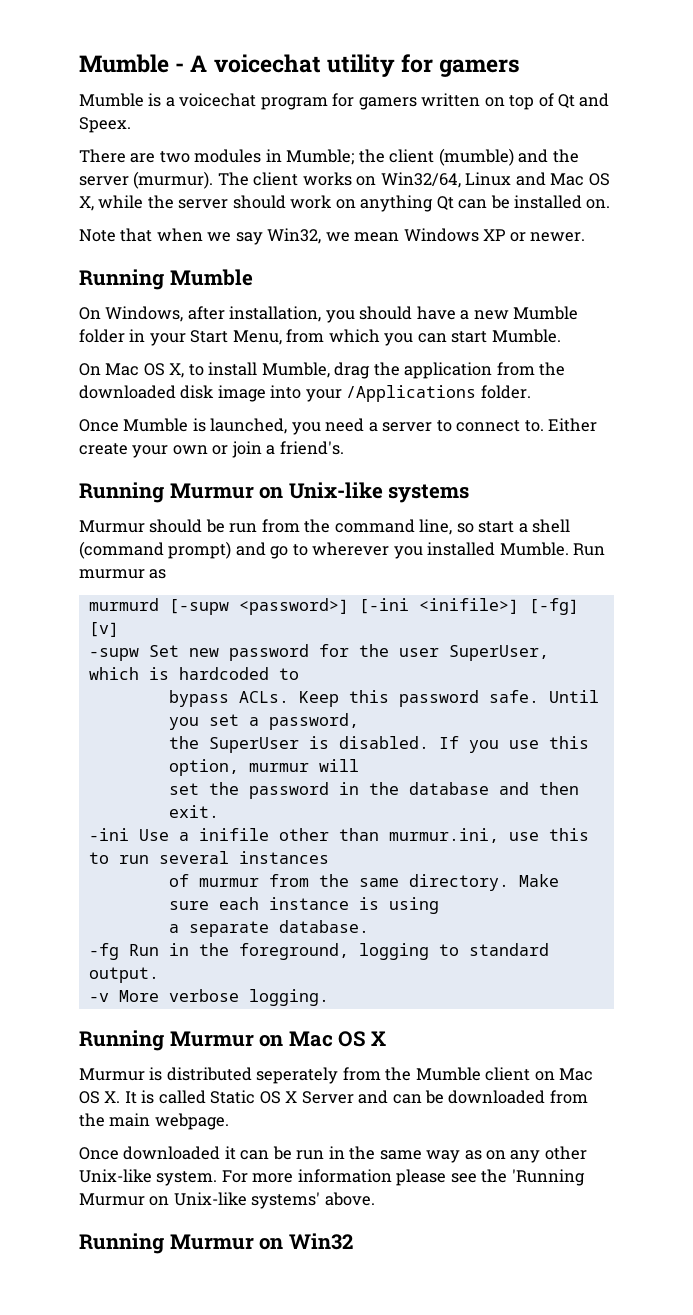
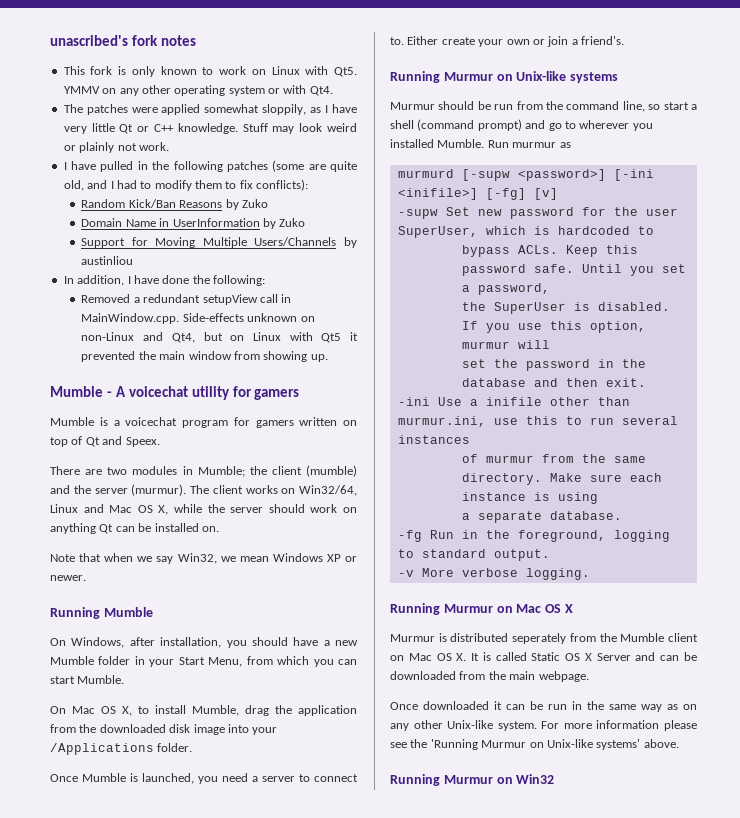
+ unascribed's fork notes
+ This fork is only known to work on Linux with Qt5. YMMV on any other operating system or with Qt4.
+ The patches were applied somewhat sloppily, as I have very little Qt or C++ knowledge. Stuff may look weird or plainly not work.
+ I have pulled in the following patches (some are quite old, and I had to modify them to fix conflicts):
+ Random Kick/Ban Reasons by Zuko
+ Domain Name in UserInformation by Zuko
+ Support for Moving Multiple Users/Channels by austinliou
+ In addition, I have done the following:
+ Removed a redundant setupView call in MainWindow.cpp. Side-effects unknown on non-Linux and Qt4, but on Linux with Qt5 it prevented the main window from showing up.

